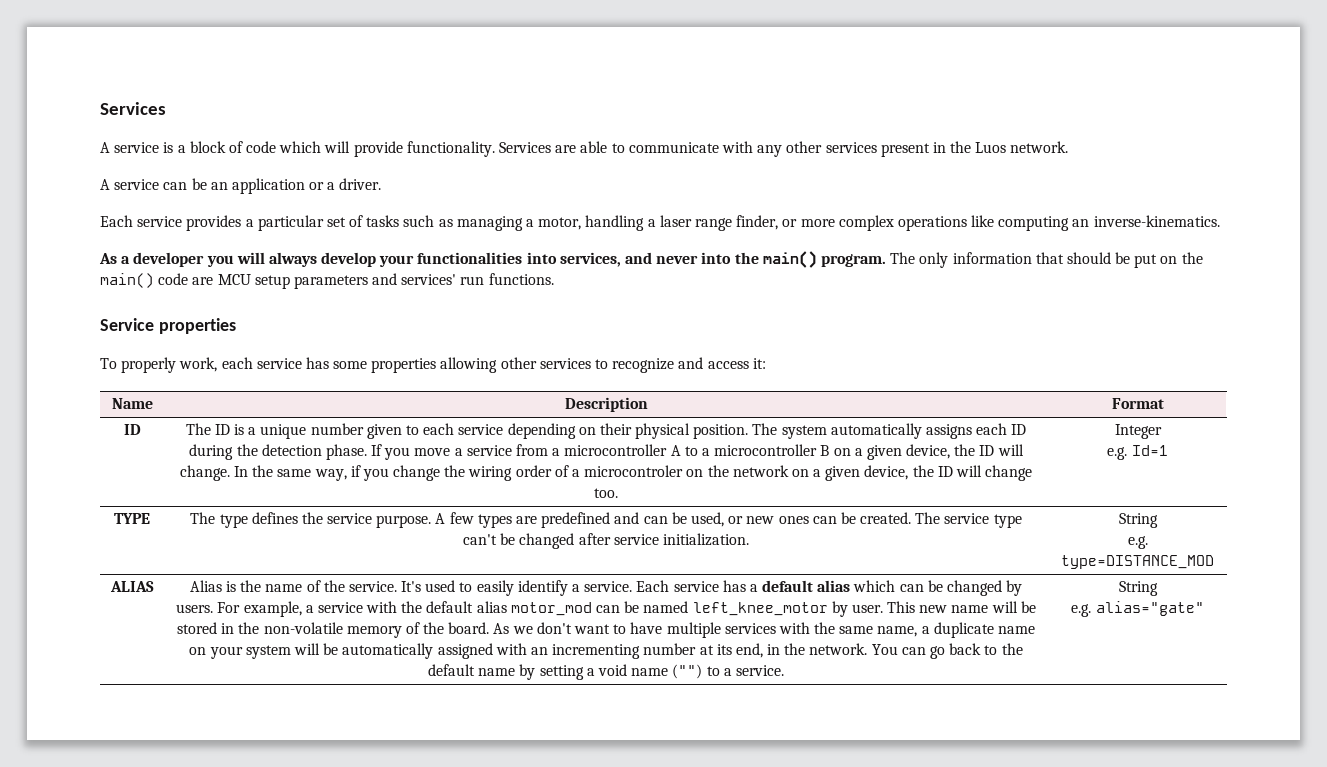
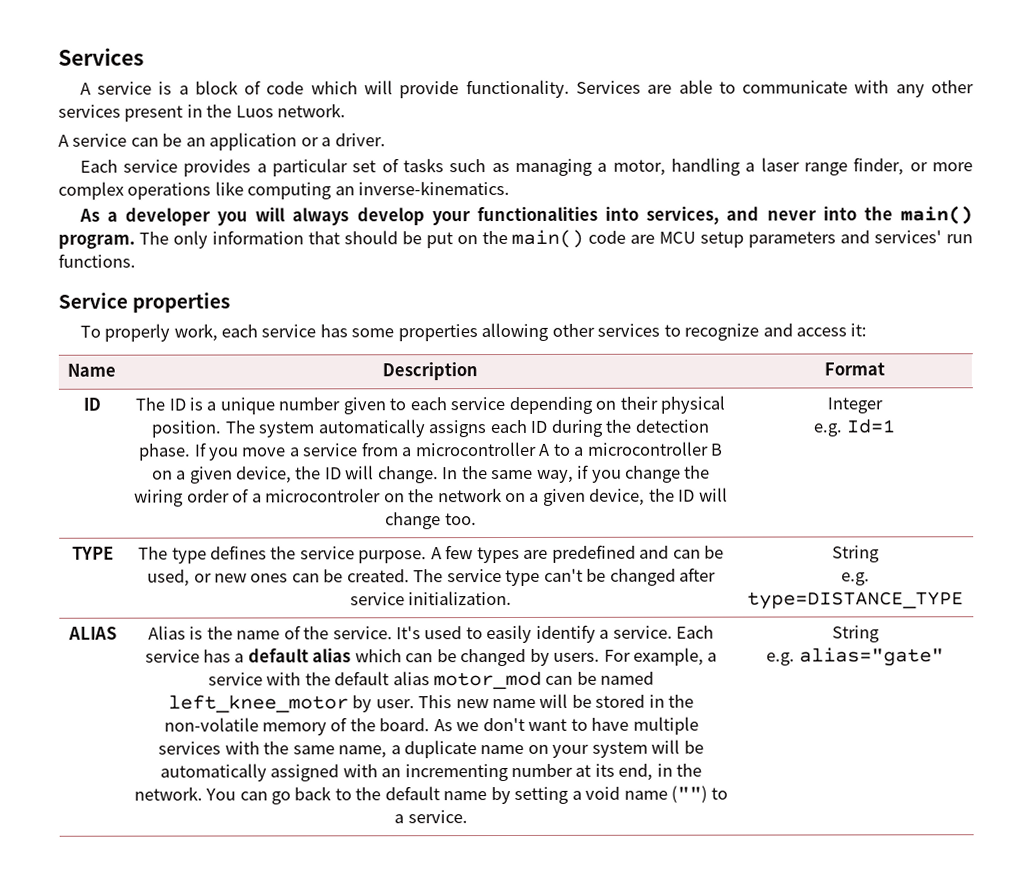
  TYPE | The type defines the service purpose. A few types are predefined and can be used, or new ones can be created. The service type can't be changed after service initialization. | String
- e.g. type=DISTANCE_MOD
+ e.g. type=DISTANCE_TYPE

